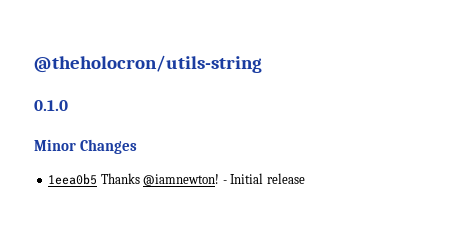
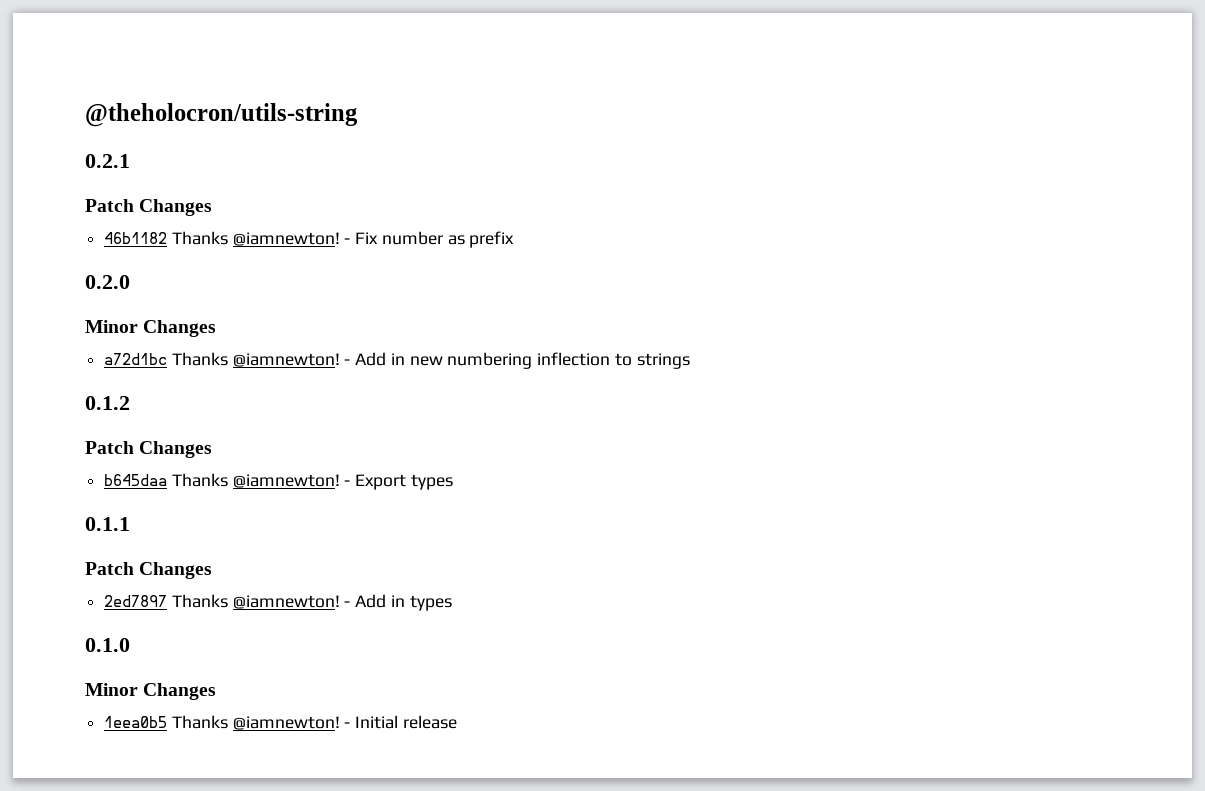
+ 0.2.1
+ Patch Changes
+ 46b1182 Thanks @iamnewton! - Fix number as prefix
+ 0.2.0
+ Minor Changes
+ a72d1bc Thanks @iamnewton! - Add in new numbering inflection to strings
+ 0.1.2
+ Patch Changes
+ b645daa Thanks @iamnewton! - Export types
+ 0.1.1
+ Patch Changes
+ 2ed7897 Thanks @iamnewton! - Add in types

